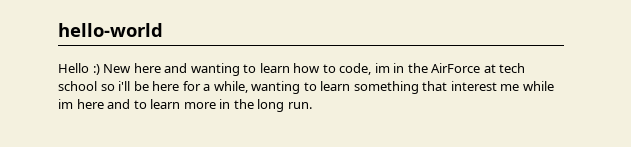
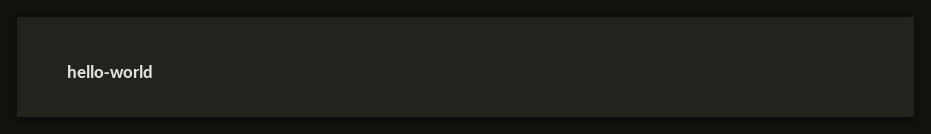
- Hello :) New here and wanting to learn how to code, im in the AirForce at tech school so i'll be here for a while, wanting to learn something that interest me while im here and to learn more in the long run.

